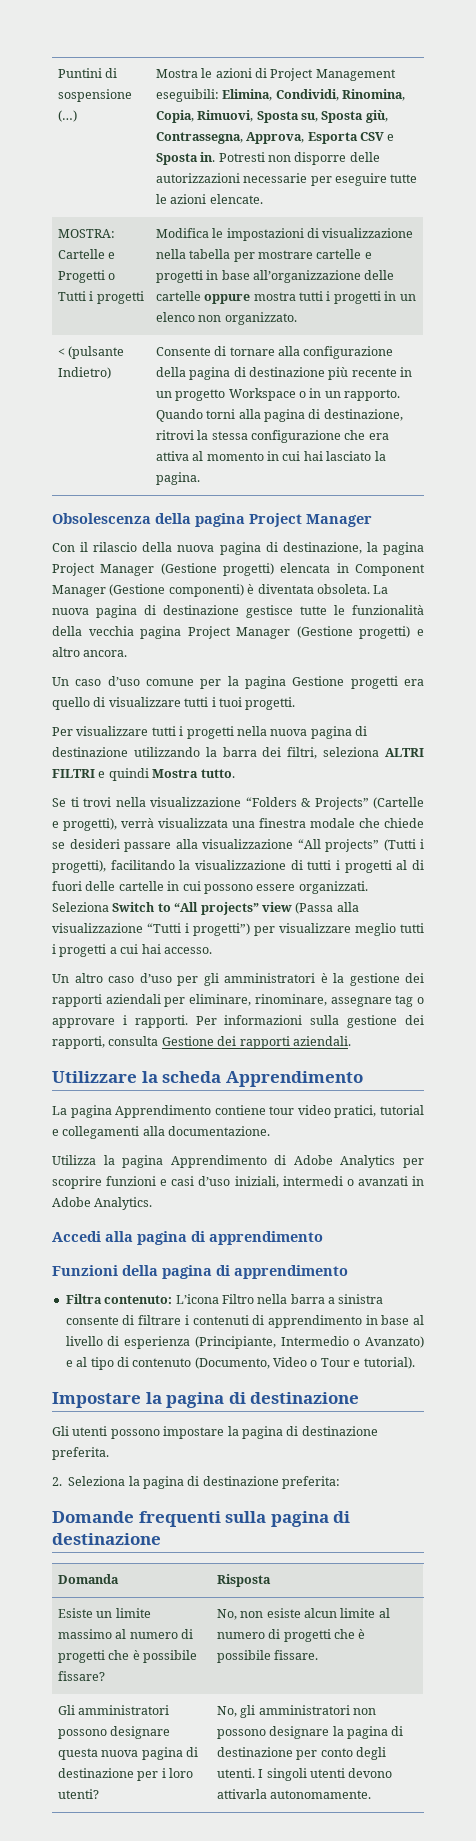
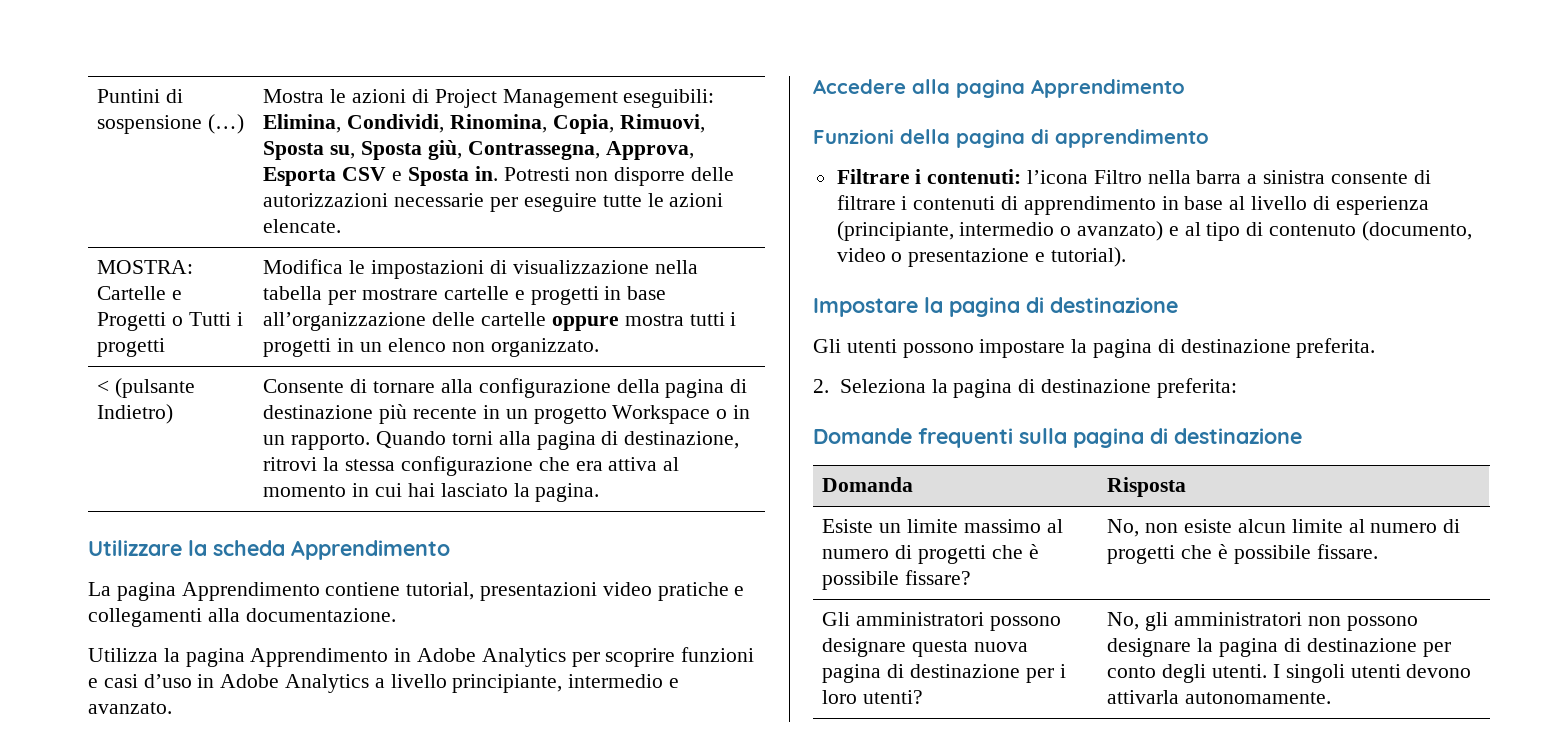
- Obsolescenza della pagina Project Manager
- Con il rilascio della nuova pagina di destinazione, la pagina Project Manager (Gestione progetti) elencata in Component Manager (Gestione componenti) è diventata obsoleta. La nuova pagina di destinazione gestisce tutte le funzionalità della vecchia pagina Project Manager (Gestione progetti) e altro ancora.
- Un caso d’uso comune per la pagina Gestione progetti era quello di visualizzare tutti i tuoi progetti.
- Per visualizzare tutti i progetti nella nuova pagina di destinazione utilizzando la barra dei filtri, seleziona ALTRI FILTRI e quindi Mostra tutto.
- Se ti trovi nella visualizzazione “Folders & Projects” (Cartelle e progetti), verrà visualizzata una finestra modale che chiede se desideri passare alla visualizzazione “All projects” (Tutti i progetti), facilitando la visualizzazione di tutti i progetti al di fuori delle cartelle in cui possono essere organizzati. Seleziona Switch to “All projects” view (Passa alla visualizzazione “Tutti i progetti”) per visualizzare meglio tutti i progetti a cui hai accesso.
- Un altro caso d’uso per gli amministratori è la gestione dei rapporti aziendali per eliminare, rinominare, assegnare tag o approvare i rapporti. Per informazioni sulla gestione dei rapporti, consulta Gestione dei rapporti aziendali.
- La pagina Apprendimento contiene tour video pratici, tutorial e collegamenti alla documentazione.
+ La pagina Apprendimento contiene tutorial, presentazioni video pratiche e collegamenti alla documentazione.
- Utilizza la pagina Apprendimento di Adobe Analytics per scoprire funzioni e casi d’uso iniziali, intermedi o avanzati in Adobe Analytics.
- Accedi alla pagina di apprendimento
+ Utilizza la pagina Apprendimento in Adobe Analytics per scoprire funzioni e casi d’uso in Adobe Analytics a livello principiante, intermedio e avanzato.
+ Accedere alla pagina Apprendimento
- Filtra contenuto: L’icona Filtro nella barra a sinistra consente di filtrare i contenuti di apprendimento in base al livello di esperienza (Principiante, Intermedio o Avanzato) e al tipo di contenuto (Documento, Video o Tour e tutorial).
+ Filtrare i contenuti: l’icona Filtro nella barra a sinistra consente di filtrare i contenuti di apprendimento in base al livello di esperienza (principiante, intermedio o avanzato) e al tipo di contenuto (documento, video o presentazione e tutorial).

